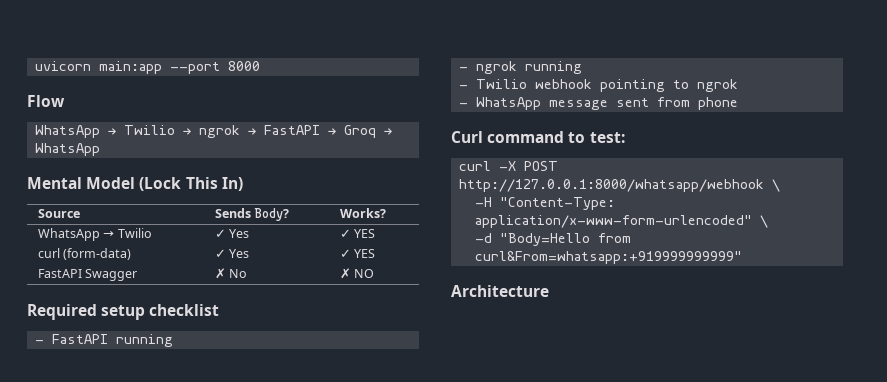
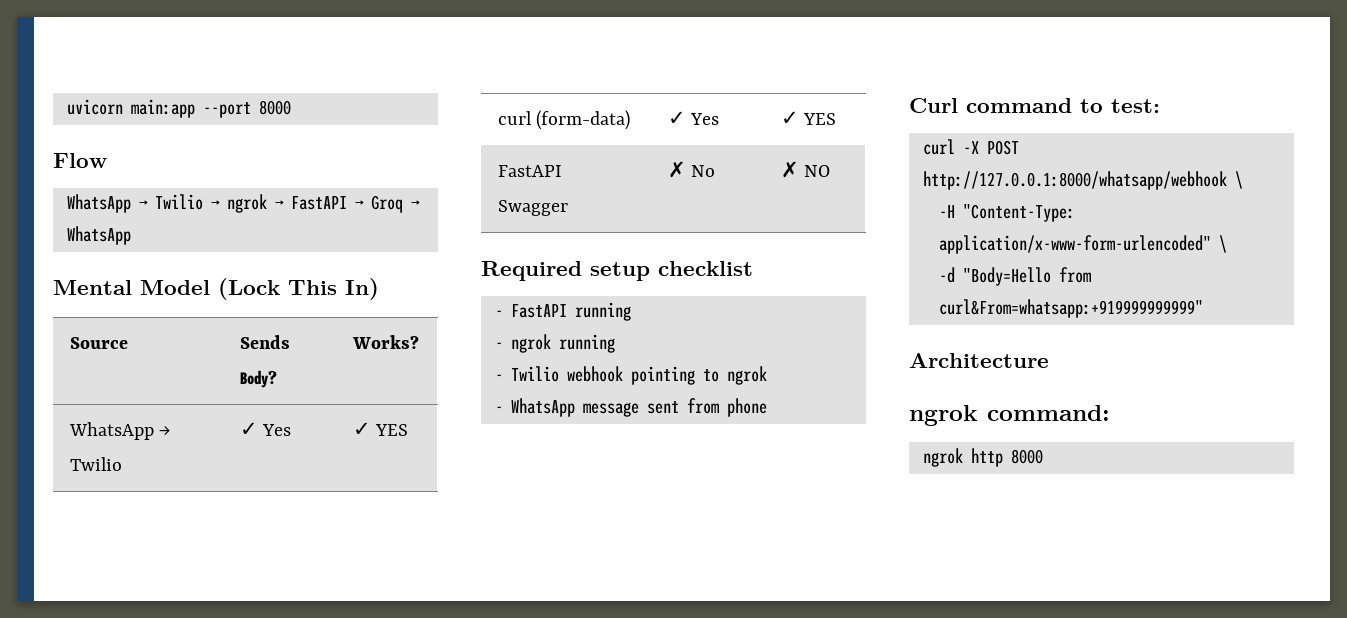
+ ngrok command:
+ ngrok http 8000

